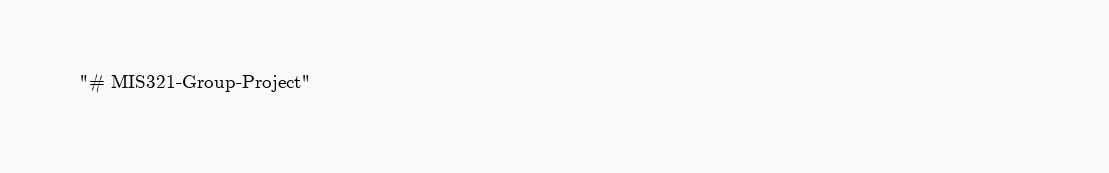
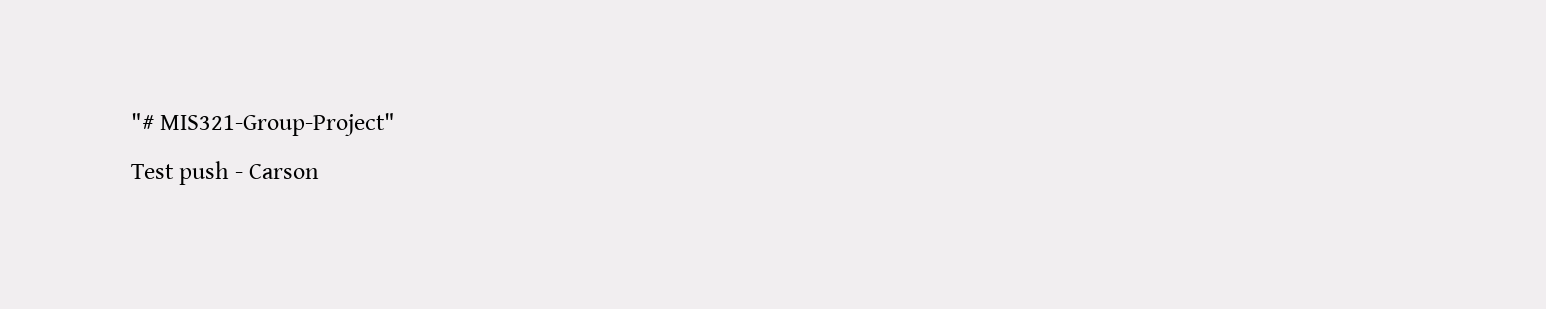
+ Test push - Carson

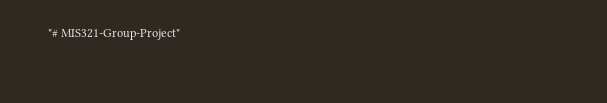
- Test push - Carson

